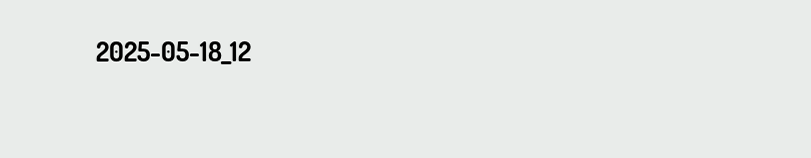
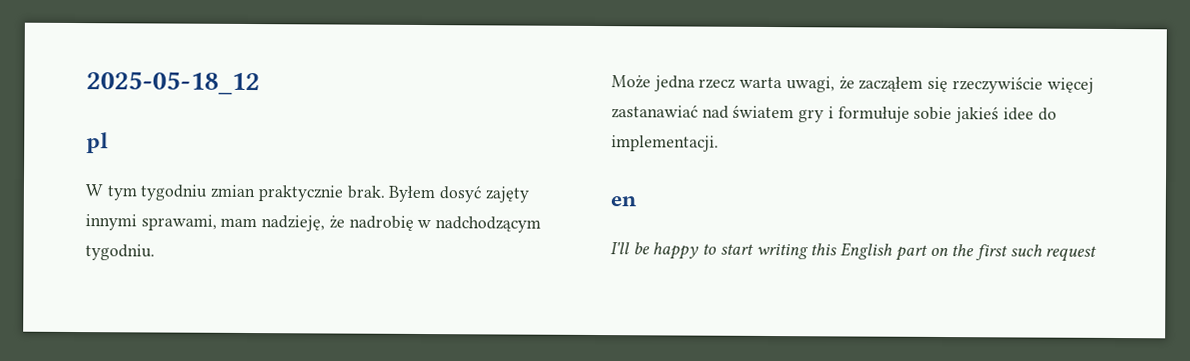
+ pl
+ W tym tygodniu zmian praktycznie brak. Byłem dosyć zajęty innymi sprawami, mam nadzieję, że nadrobię w nadchodzącym tygodniu.
+ Może jedna rzecz warta uwagi, że zacząłem się rzeczywiście więcej zastanawiać nad światem gry i formułuje sobie jakieś idee do implementacji.
+ en
+ I'll be happy to start writing this English part on the first such request

